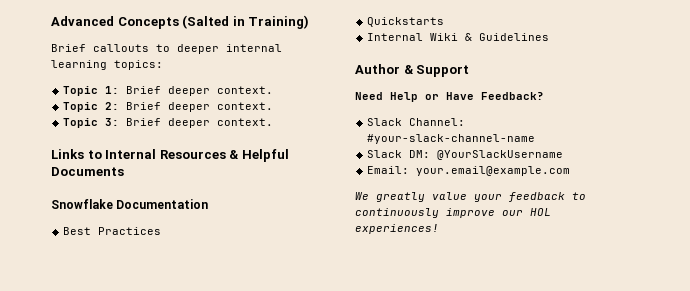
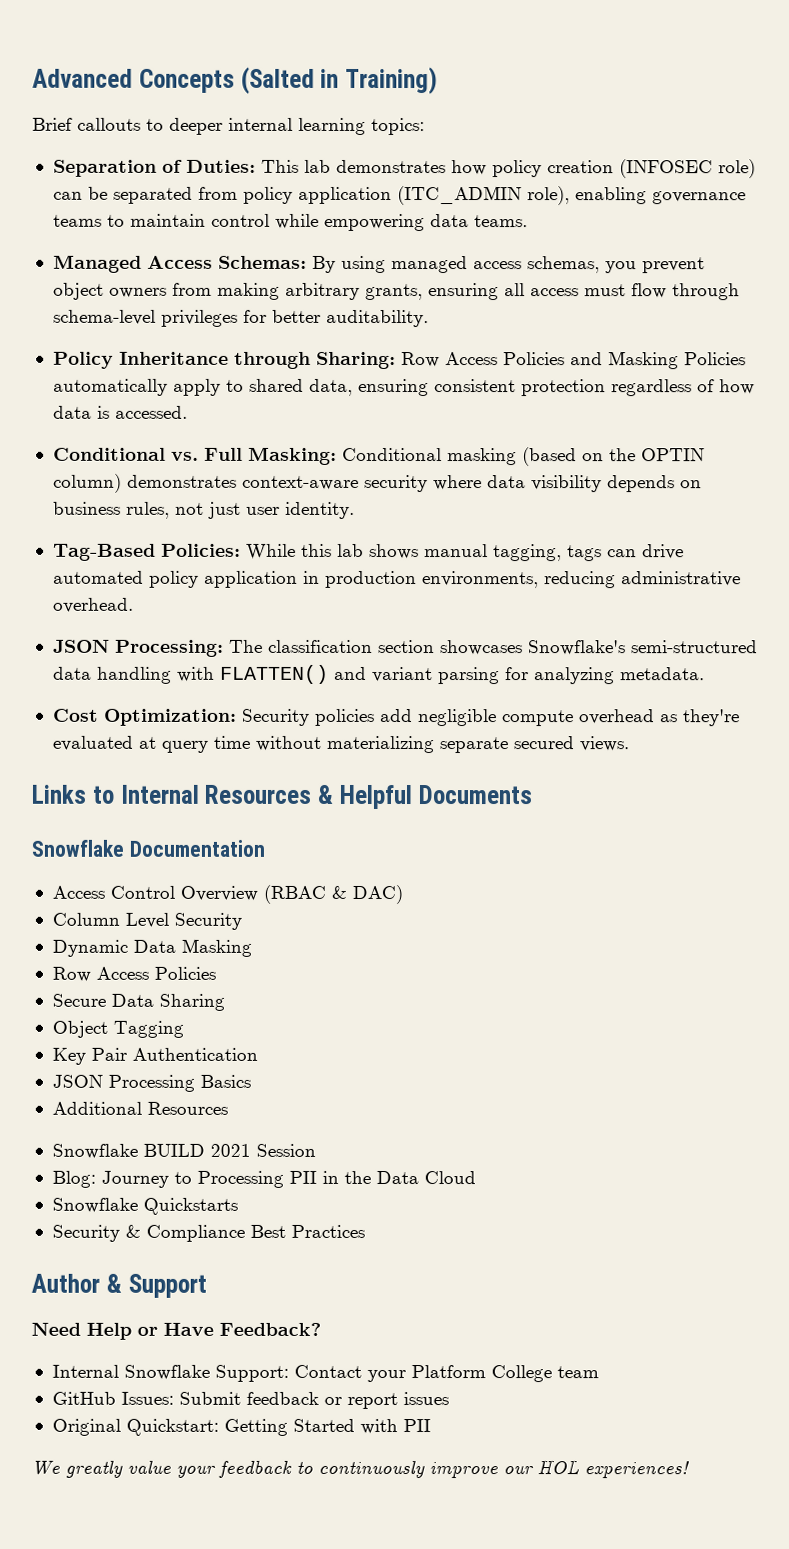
- Topic 1: Brief deeper context.
- Topic 2: Brief deeper context.
- Topic 3: Brief deeper context.
+ Separation of Duties: This lab demonstrates how policy creation (INFOSEC role) can be separated from policy application (ITC_ADMIN role), enabling governance teams to maintain control while empowering data teams.
+ Managed Access Schemas: By using managed access schemas, you prevent object owners from making arbitrary grants, ensuring all access must flow through schema-level privileges for better auditability.
+ Policy Inheritance through Sharing: Row Access Policies and Masking Policies automatically apply to shared data, ensuring consistent protection regardless of how data is accessed.
+ Conditional vs. Full Masking: Conditional masking (based on the OPTIN column) demonstrates context-aware security where data visibility depends on business rules, not just user identity.
+ Tag-Based Policies: While this lab shows manual tagging, tags can drive automated policy application in production environments, reducing administrative overhead.
+ JSON Processing: The classification section showcases Snowflake's semi-structured data handling with FLATTEN() and variant parsing for analyzing metadata.
+ Cost Optimization: Security policies add negligible compute overhead as they're evaluated at query time without materializing separate secured views.
- Best Practices
- Quickstarts
- Internal Wiki & Guidelines
+ Access Control Overview (RBAC & DAC)
+ Column Level Security
+ Dynamic Data Masking
+ Row Access Policies
+ Secure Data Sharing
+ Object Tagging
+ Key Pair Authentication
+ JSON Processing Basics
+ Additional Resources
+ Snowflake BUILD 2021 Session
+ Blog: Journey to Processing PII in the Data Cloud
+ Snowflake Quickstarts
+ Security & Compliance Best Practices
- Slack Channel: #your-slack-channel-name
- Slack DM: @YourSlackUsername
- Email: your.email@example.com
+ Internal Snowflake Support: Contact your Platform College team
+ GitHub Issues: Submit feedback or report issues
+ Original Quickstart: Getting Started with PII

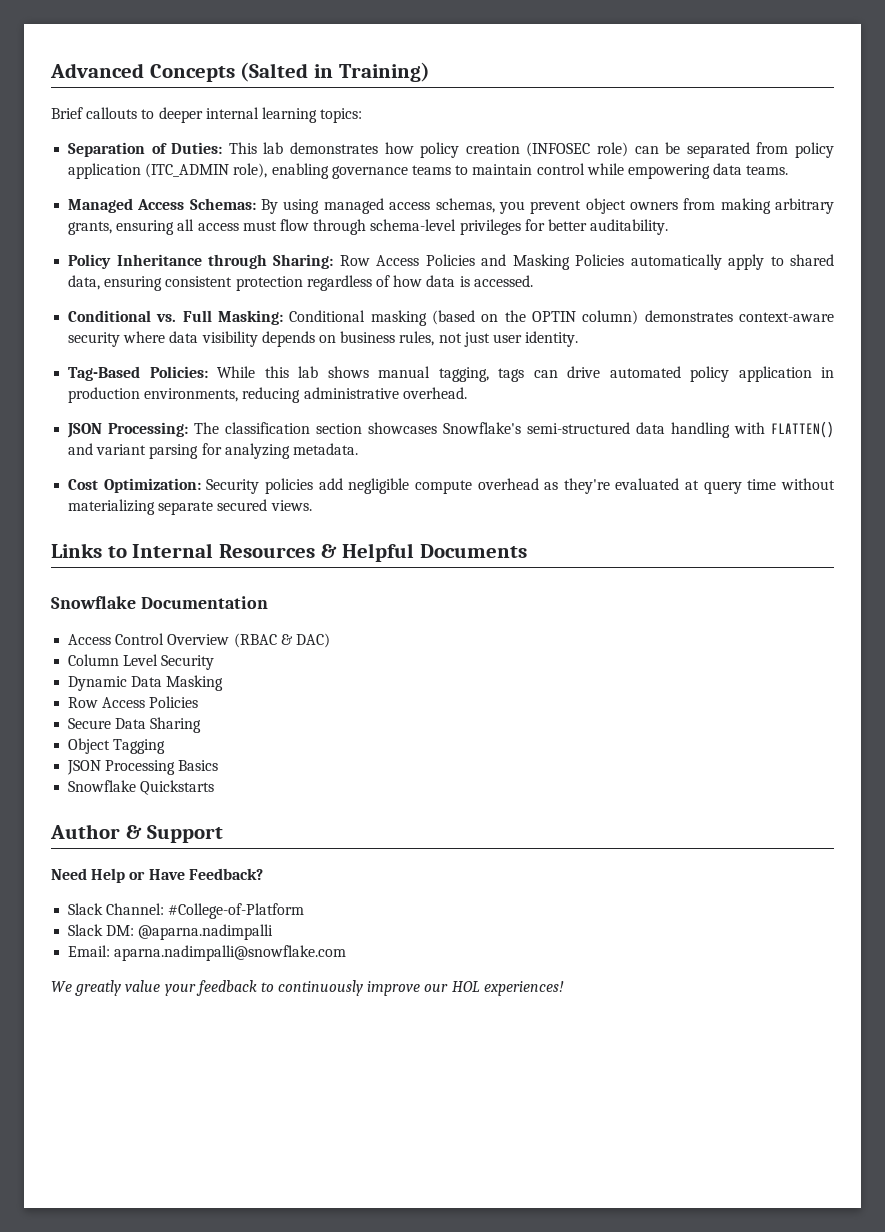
- Key Pair Authentication
- Additional Resources
- Snowflake BUILD 2021 Session
- Blog: Journey to Processing PII in the Data Cloud
  Snowflake Quickstarts
- Security & Compliance Best Practices
- Internal Snowflake Support: Contact your Platform College team
- GitHub Issues: Submit feedback or report issues
- Original Quickstart: Getting Started with PII
+ Slack Channel: #College-of-Platform
+ Slack DM: @aparna.nadimpalli
+ Email: aparna.nadimpalli@snowflake.com

